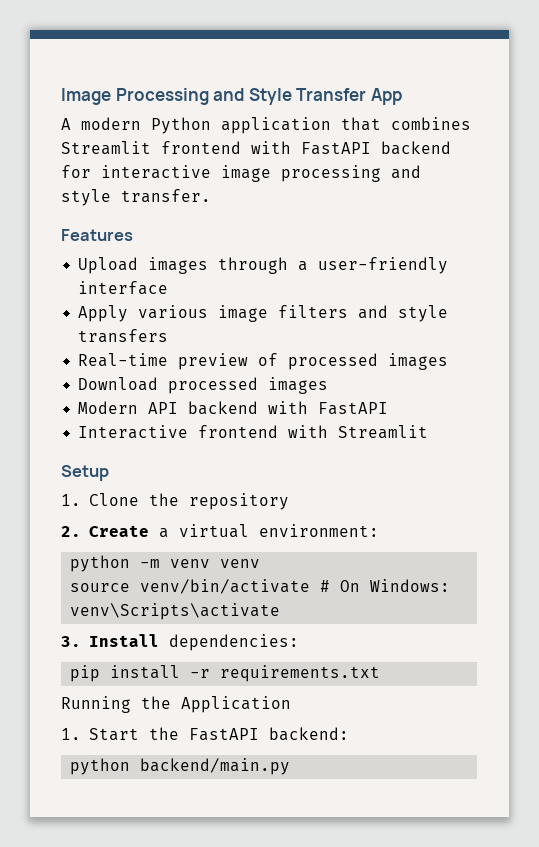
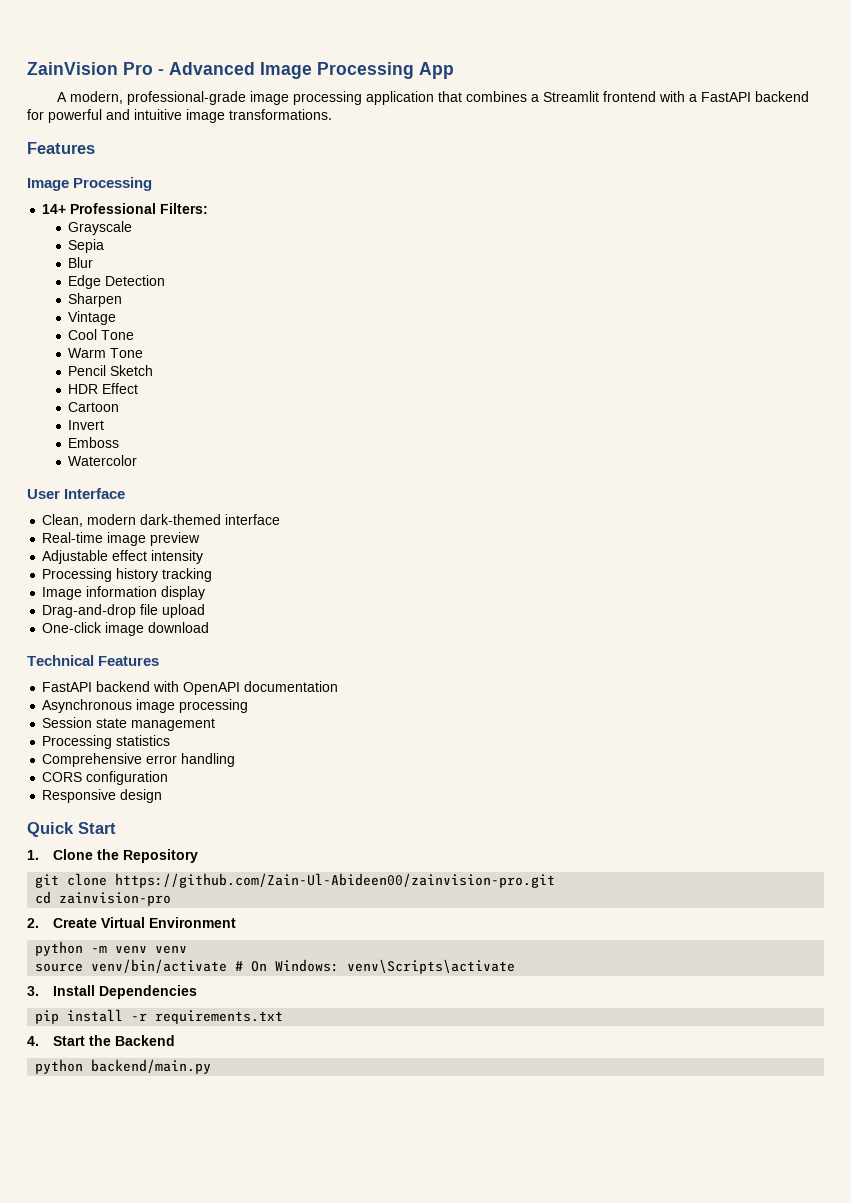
- Image Processing and Style Transfer App
- A modern Python application that combines Streamlit frontend with FastAPI backend for interactive image processing and style transfer.
+ ZainVision Pro - Advanced Image Processing App
+ A modern, professional-grade image processing application that combines a Streamlit frontend with a FastAPI backend for powerful and intuitive image transformations.
  Features
- Upload images through a user-friendly interface
- Apply various image filters and style transfers
- Real-time preview of processed images
- Download processed images
- Modern API backend with FastAPI
- Interactive frontend with Streamlit
- Setup
- 1. Clone the repository
+ Image Processing
+ 14+ Professional Filters:
+ Grayscale
+ Sepia
+ Blur
+ Edge Detection
+ Sharpen
+ Vintage
+ Cool Tone
+ Warm Tone
+ Pencil Sketch
+ HDR Effect
+ Cartoon
+ Invert
+ Emboss
+ Watercolor
+ User Interface
+ Clean, modern dark-themed interface
+ Real-time image preview
+ Adjustable effect intensity
+ Processing history tracking
+ Image information display
+ Drag-and-drop file upload
+ One-click image download
+ Technical Features
+ FastAPI backend with OpenAPI documentation
+ Asynchronous image processing
+ Session state management
+ Processing statistics
+ Comprehensive error handling
+ CORS configuration
+ Responsive design
+ Quick Start
+ 1. Clone the Repository
+ git clone https://github.com/Zain-Ul-Abideen00/zainvision-pro.git
+ cd zainvision-pro
- 2. Create a virtual environment:
+ 2. Create Virtual Environment
- 3. Install dependencies:
+ 3. Install Dependencies
- Running the Application
- 1. Start the FastAPI backend:
+ 4. Start the Backend

